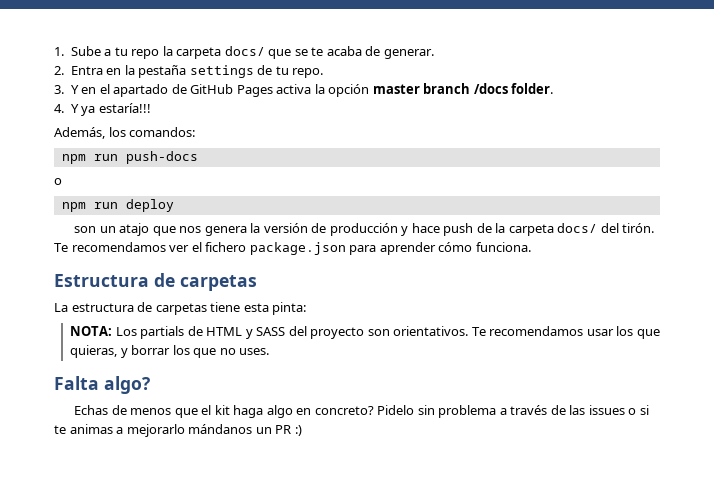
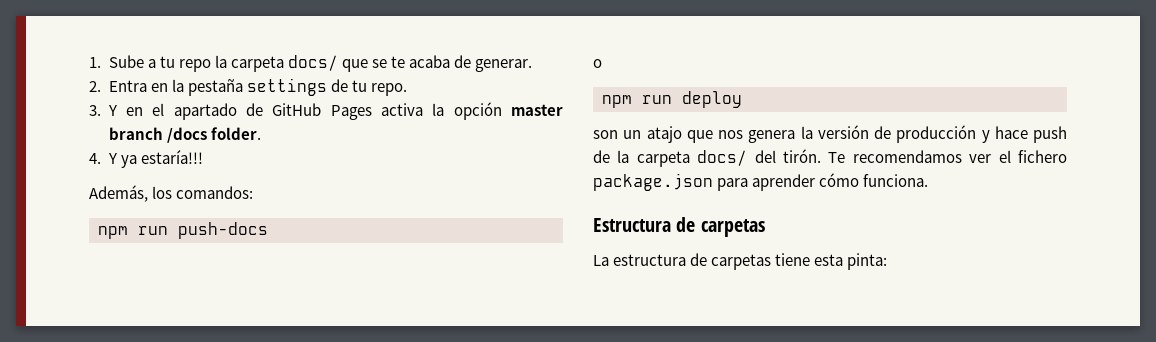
- NOTA: Los partials de HTML y SASS del proyecto son orientativos. Te recomendamos usar los que quieras, y borrar los que no uses.
- Falta algo?
- Echas de menos que el kit haga algo en concreto? Pidelo sin problema a través de las issues o si te animas a mejorarlo mándanos un PR :)

